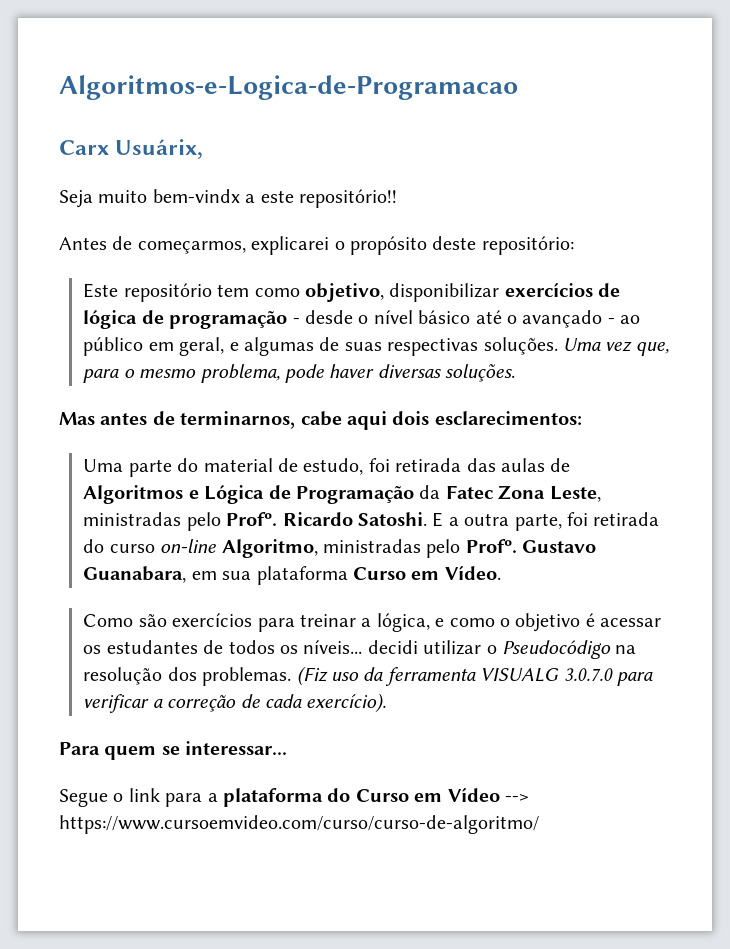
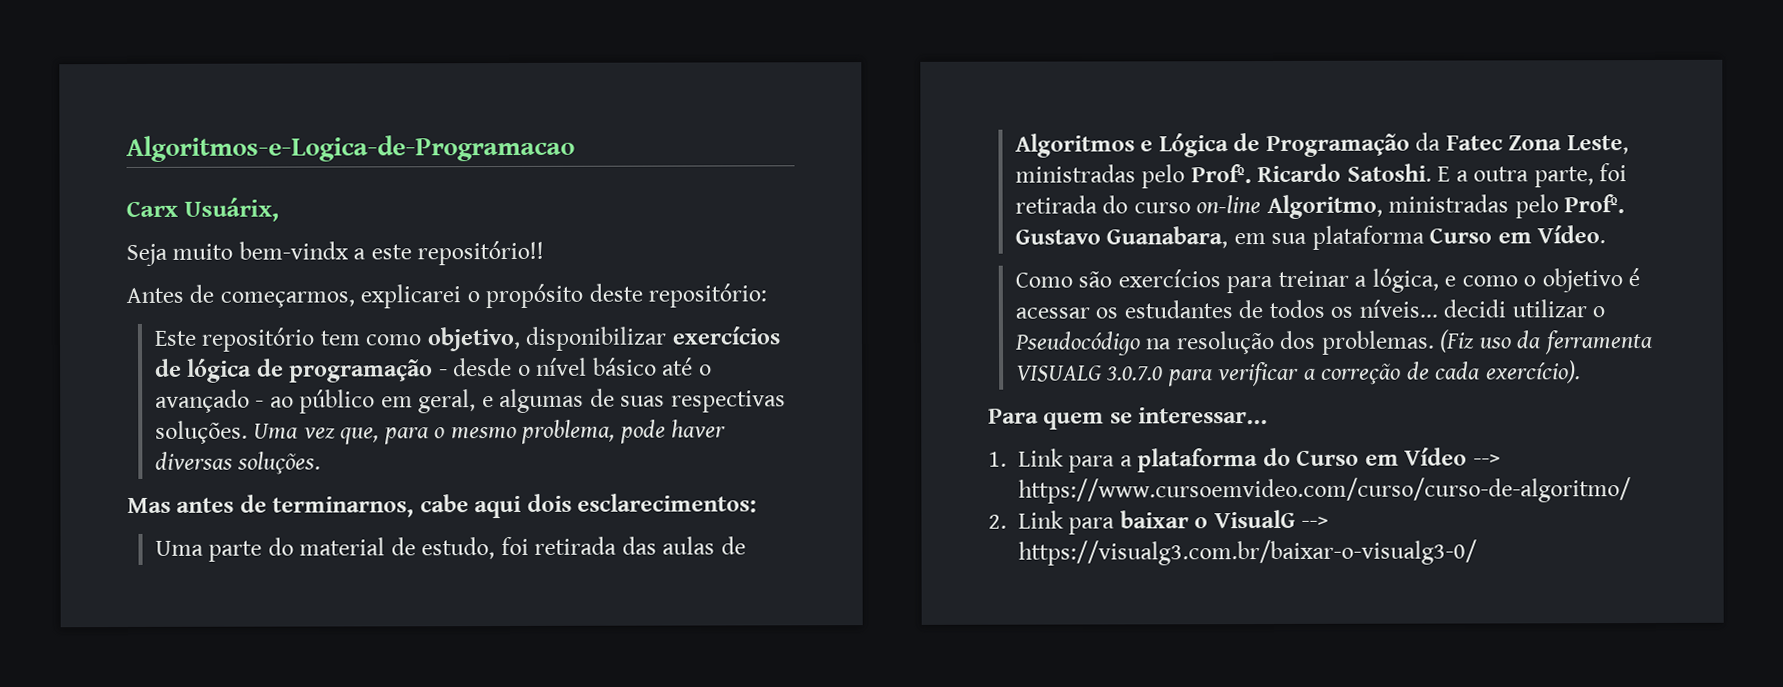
- Segue o link para a plataforma do Curso em Vídeo --> https://www.cursoemvideo.com/curso/curso-de-algoritmo/
+ 1. Link para a plataforma do Curso em Vídeo --> https://www.cursoemvideo.com/curso/curso-de-algoritmo/
+ 2. Link para baixar o VisualG --> https://visualg3.com.br/baixar-o-visualg3-0/

